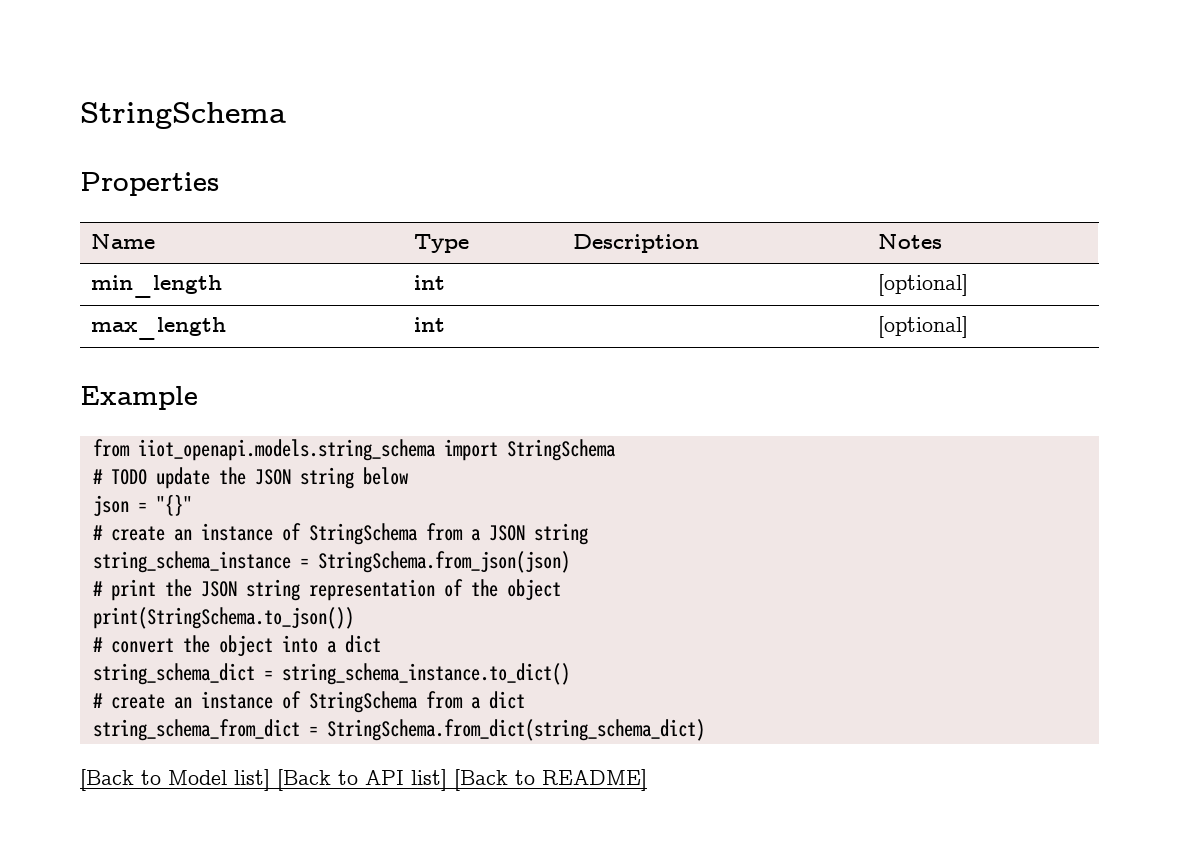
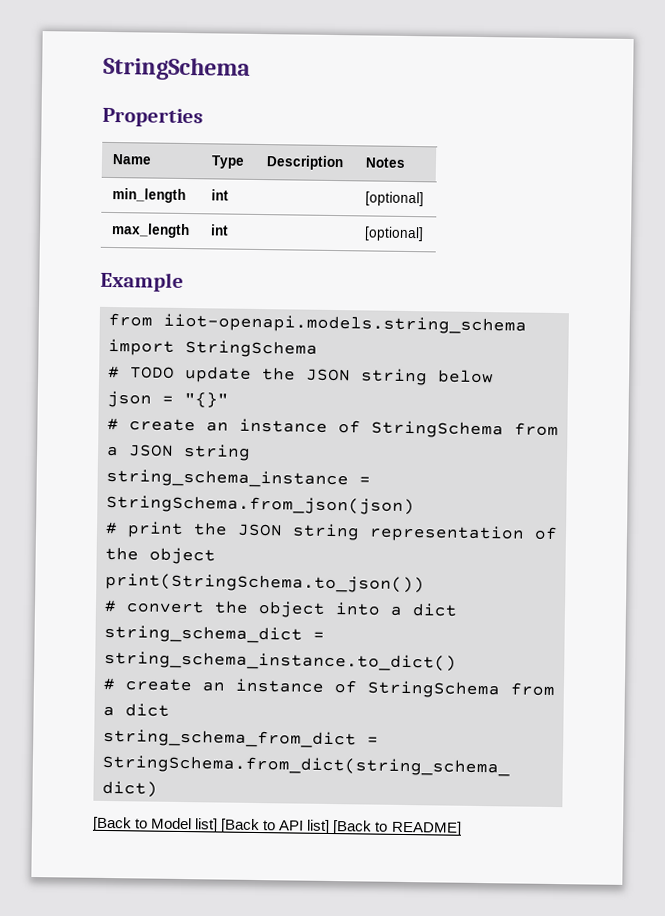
- from iiot_openapi.models.string_schema import StringSchema
+ from iiot-openapi.models.string_schema import StringSchema

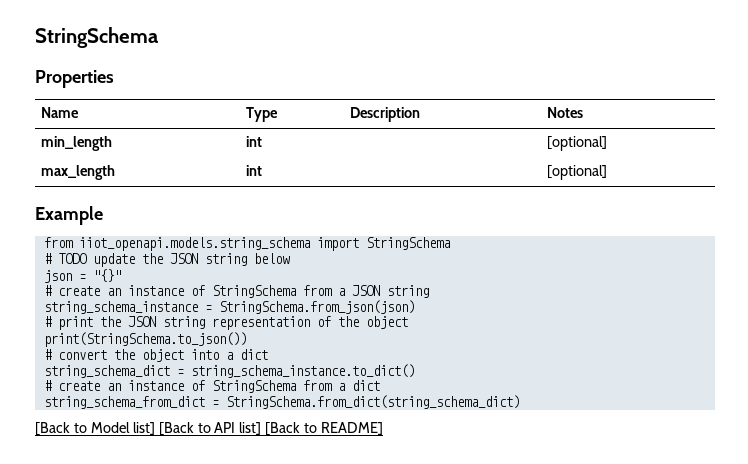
- from iiot-openapi.models.string_schema import StringSchema
+ from iiot_openapi.models.string_schema import StringSchema

